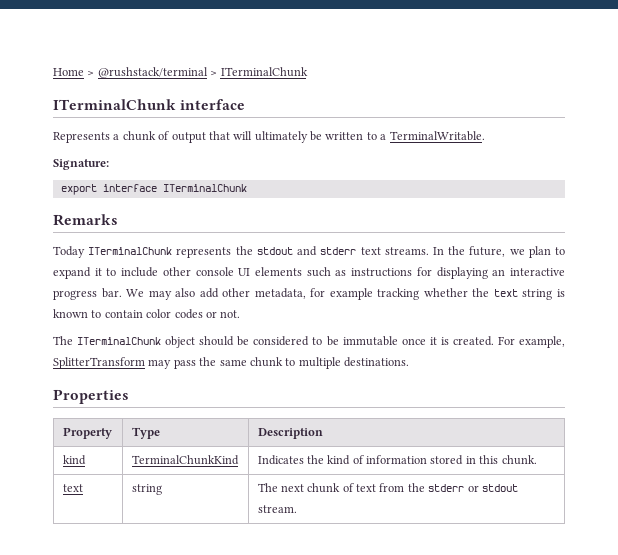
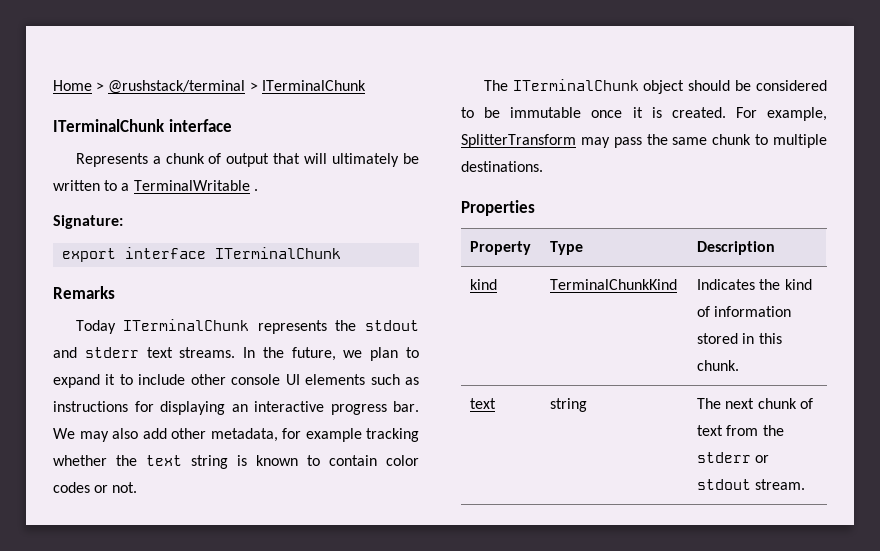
- Represents a chunk of output that will ultimately be written to a TerminalWritable.
+ Represents a chunk of output that will ultimately be written to a TerminalWritable .

